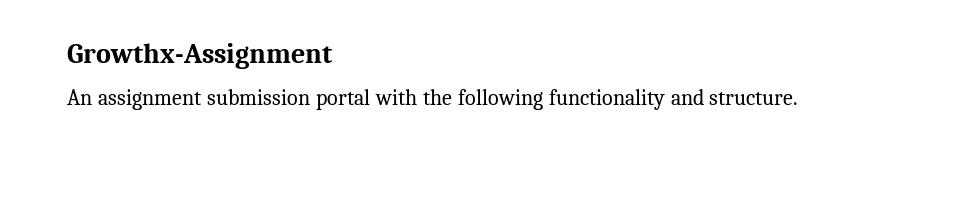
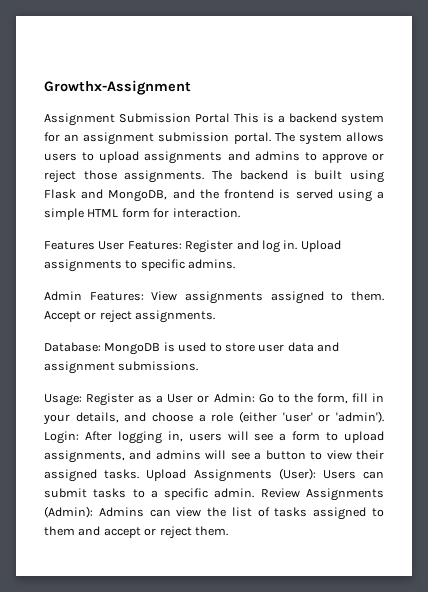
- An assignment submission portal with the following functionality and structure.
+ Assignment Submission Portal This is a backend system for an assignment submission portal. The system allows users to upload assignments and admins to approve or reject those assignments. The backend is built using Flask and MongoDB, and the frontend is served using a simple HTML form for interaction.
+ Features User Features: Register and log in. Upload assignments to specific admins.
+ Admin Features: View assignments assigned to them. Accept or reject assignments.
+ Database: MongoDB is used to store user data and assignment submissions.
+ Usage: Register as a User or Admin: Go to the form, fill in your details, and choose a role (either 'user' or 'admin'). Login: After logging in, users will see a form to upload assignments, and admins will see a button to view their assigned tasks. Upload Assignments (User): Users can submit tasks to a specific admin. Review Assignments (Admin): Admins can view the list of tasks assigned to them and accept or reject them.

